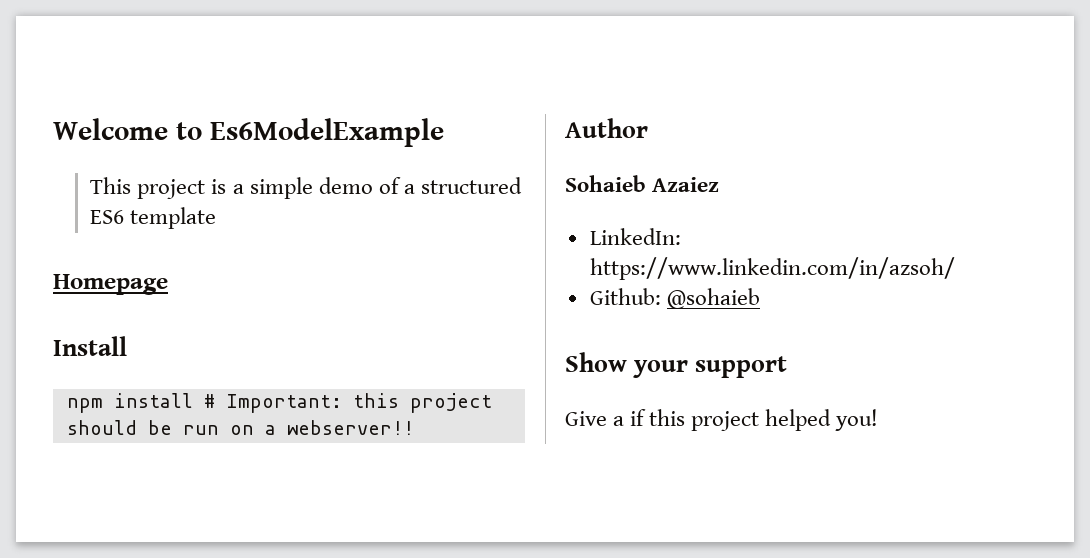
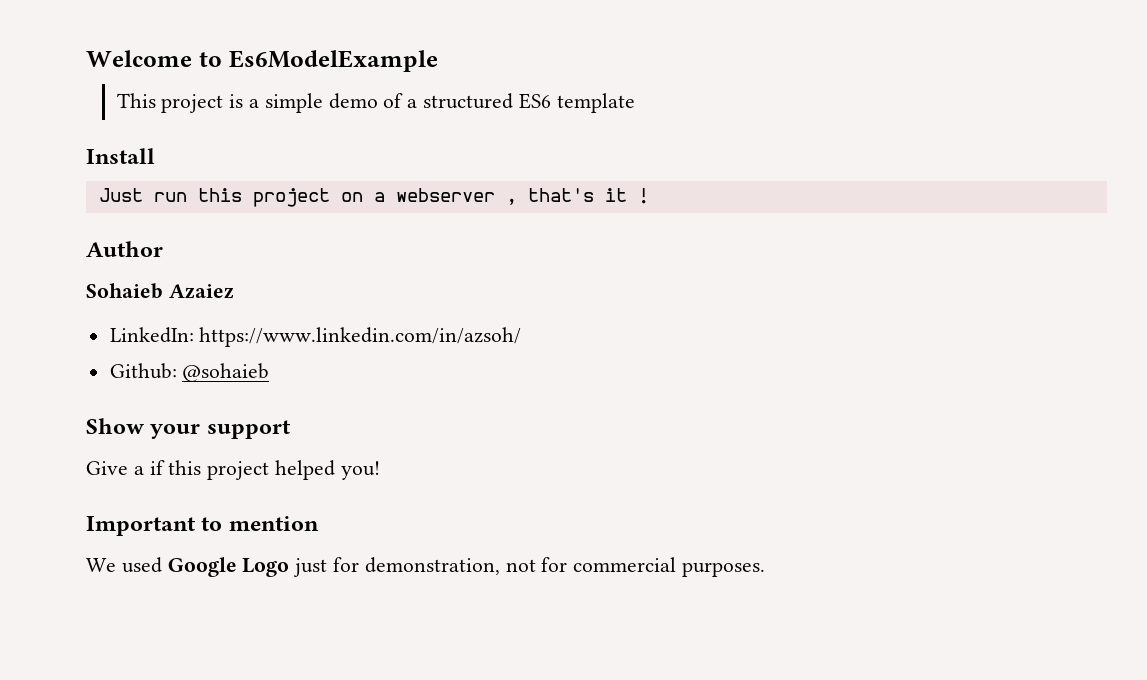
- Homepage
- npm install # Important: this project should be run on a webserver!!
+ Just run this project on a webserver , that's it !
+ Important to mention
+ We used Google Logo just for demonstration, not for commercial purposes.

